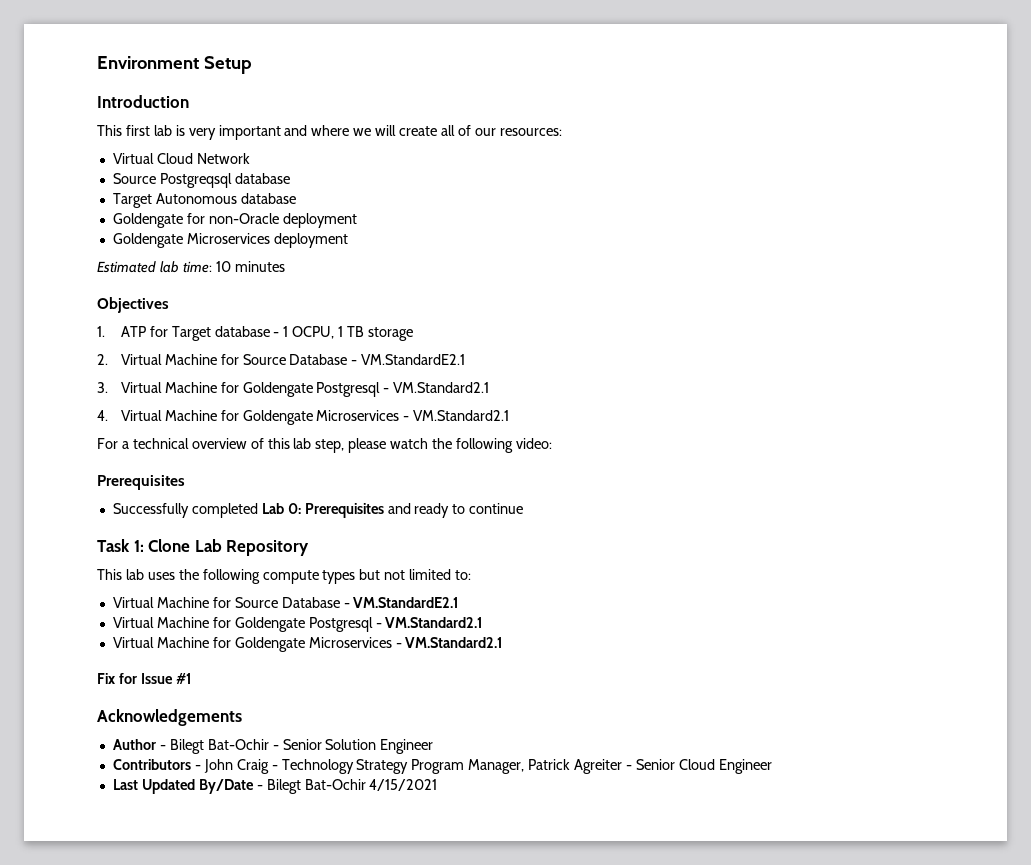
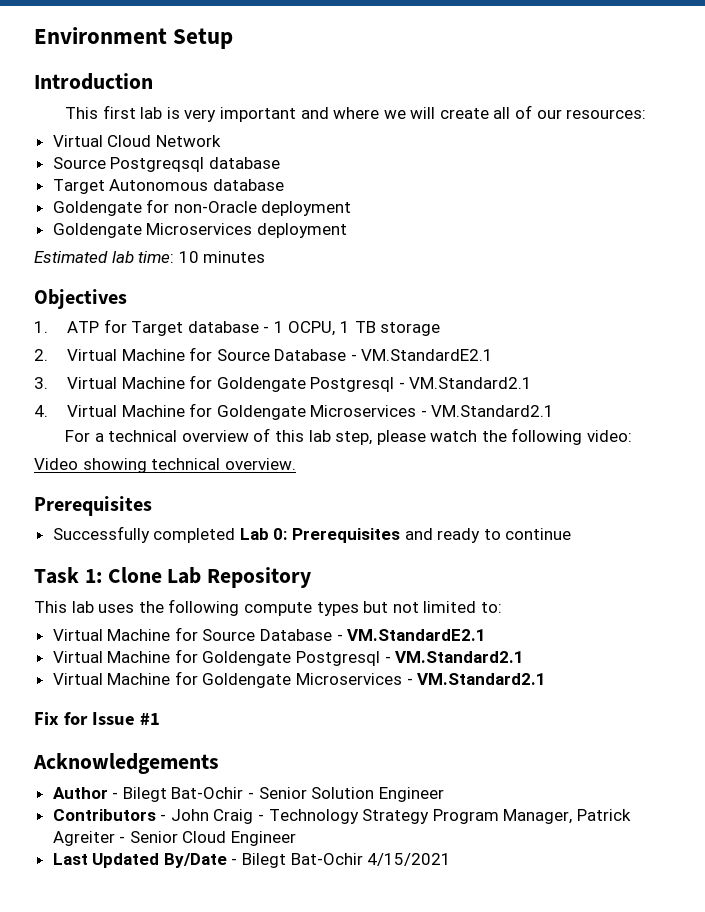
+ Video showing technical overview.

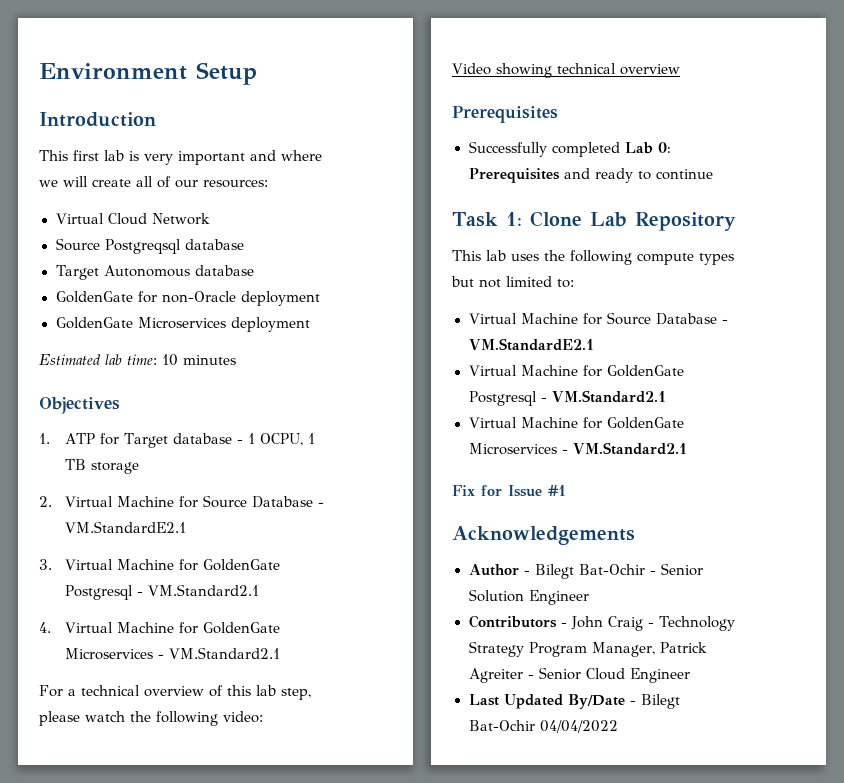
- Goldengate for non-Oracle deployment
+ GoldenGate for non-Oracle deployment
- Goldengate Microservices deployment
+ GoldenGate Microservices deployment
- 3. Virtual Machine for Goldengate Postgresql - VM.Standard2.1
+ 3. Virtual Machine for GoldenGate Postgresql - VM.Standard2.1
- 4. Virtual Machine for Goldengate Microservices - VM.Standard2.1
+ 4. Virtual Machine for GoldenGate Microservices - VM.Standard2.1
- Video showing technical overview.
+ Video showing technical overview
  This lab uses the following compute types but not limited to:
  Virtual Machine for Source Database - VM.StandardE2.1
- Virtual Machine for Goldengate Postgresql - VM.Standard2.1
- Virtual Machine for Goldengate Microservices - VM.Standard2.1
+ Virtual Machine for GoldenGate Postgresql - VM.Standard2.1
+ Virtual Machine for GoldenGate Microservices - VM.Standard2.1
- Last Updated By/Date - Bilegt Bat-Ochir 4/15/2021
+ Last Updated By/Date - Bilegt Bat-Ochir 04/04/2022

